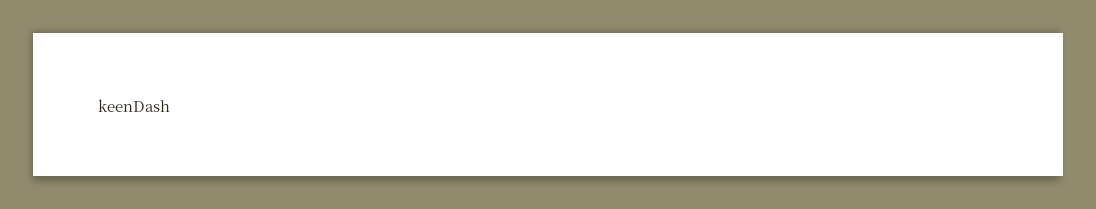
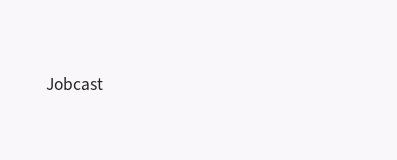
- keenDash
+ Jobcast

